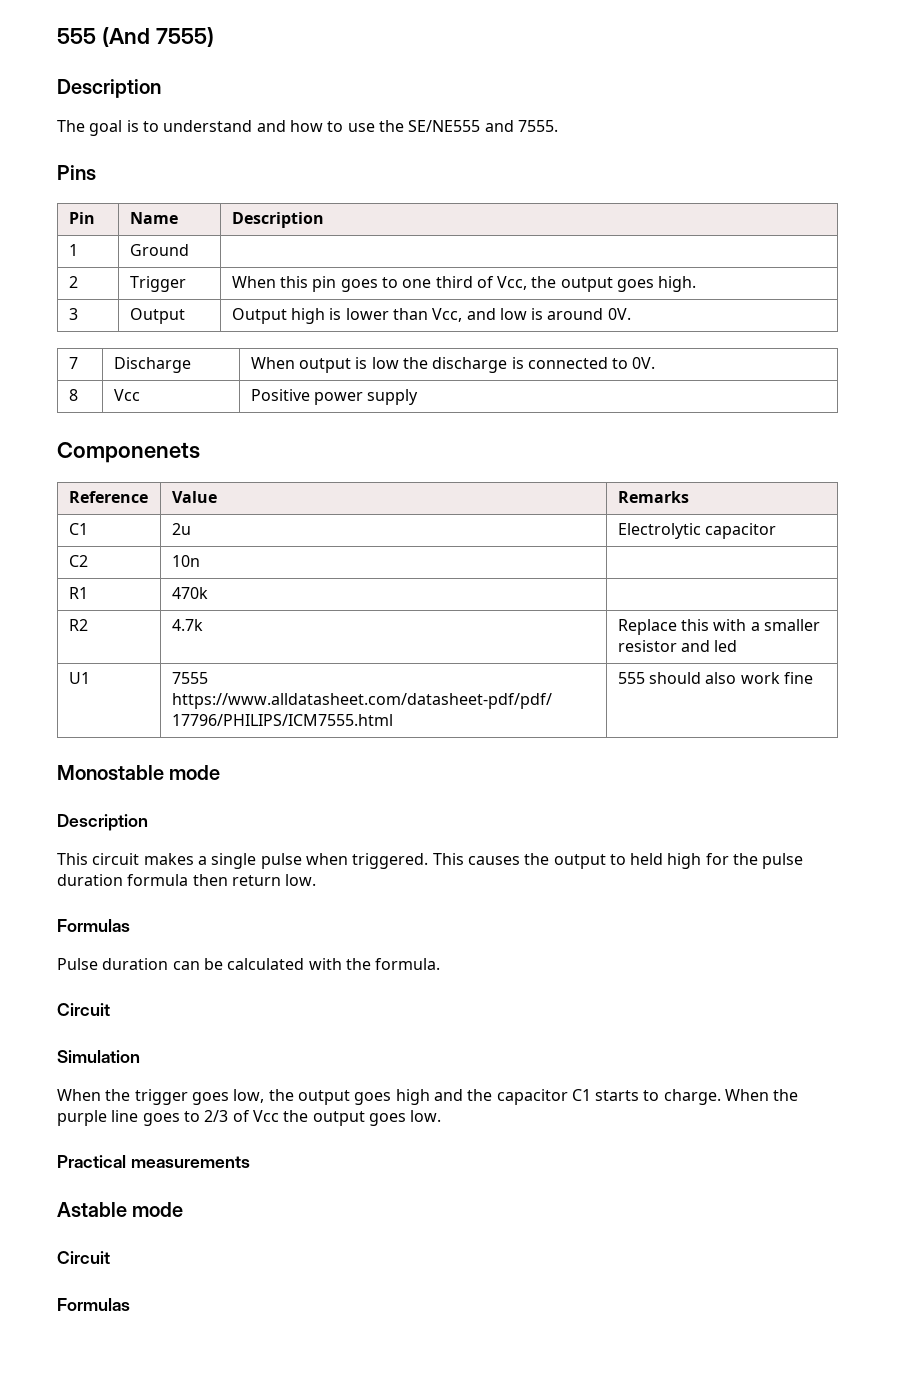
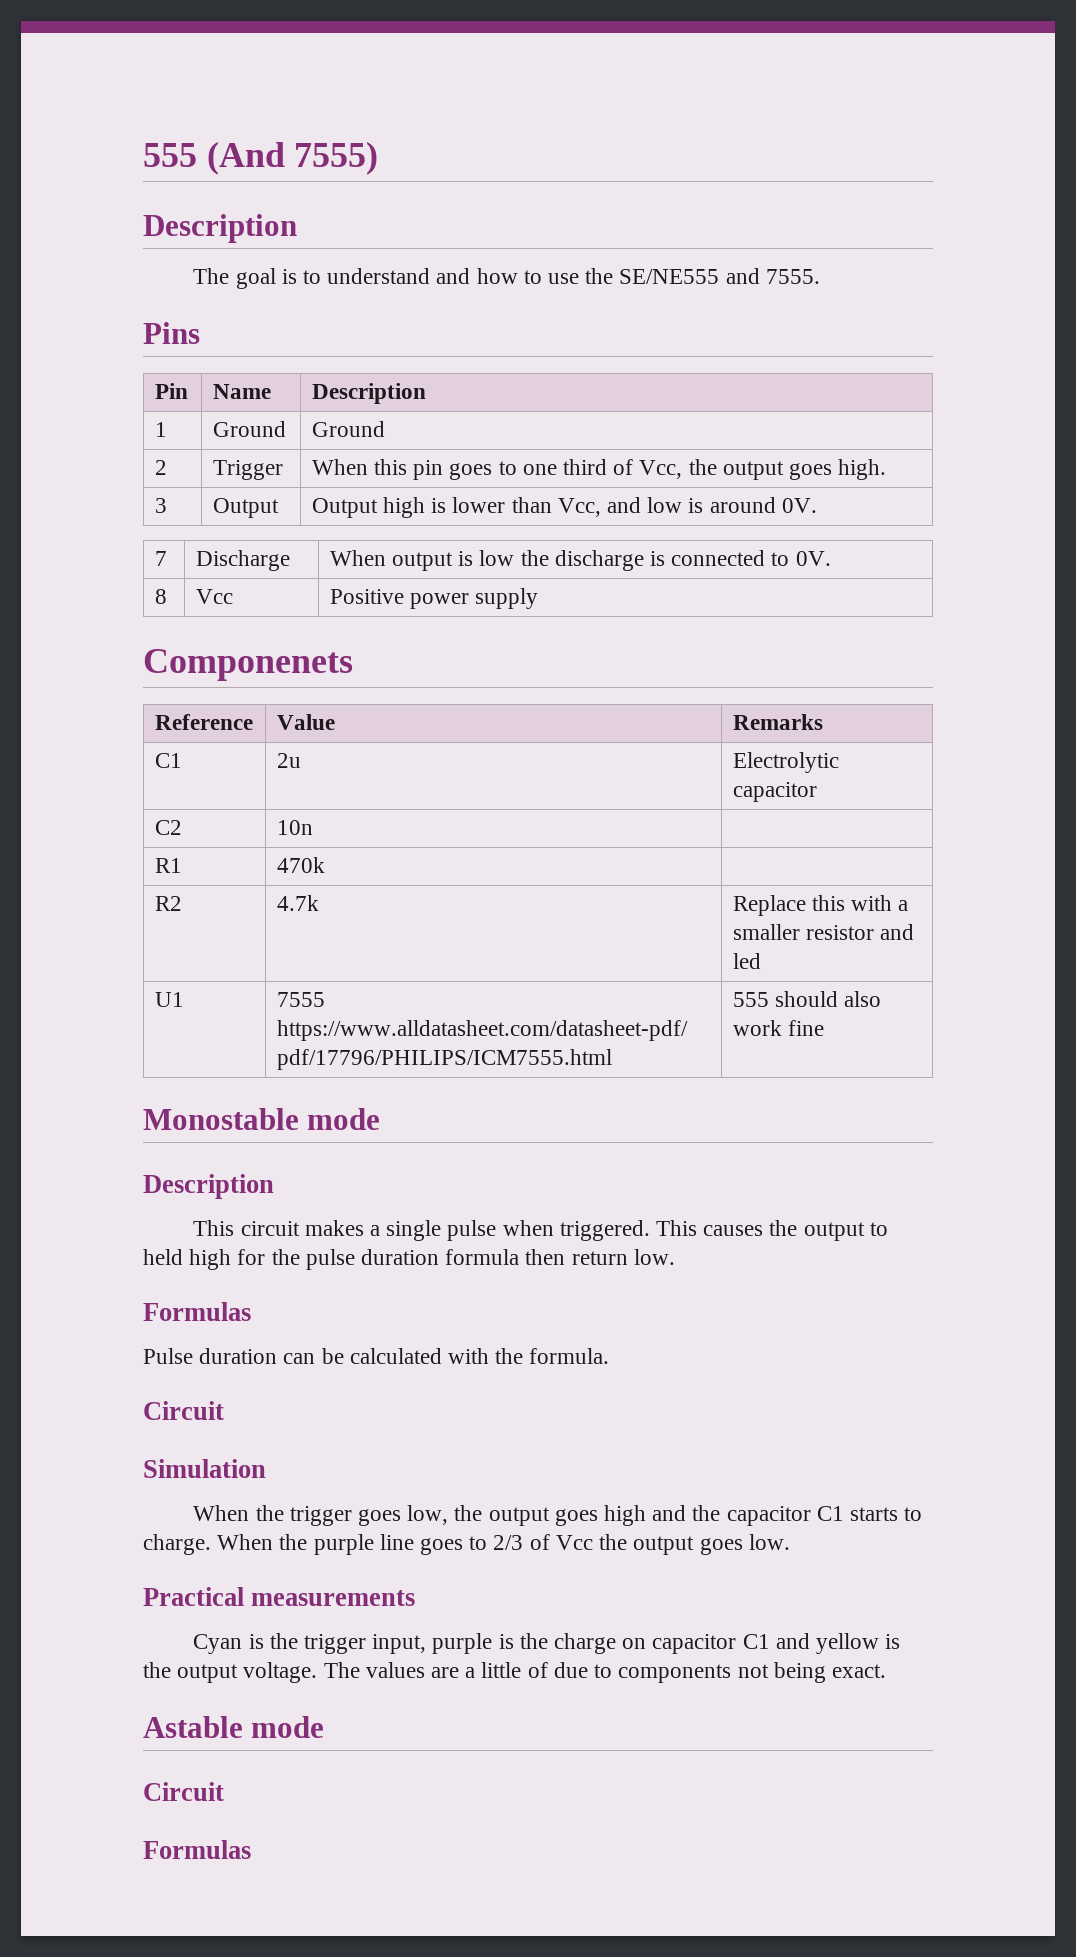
- 1 | Ground |
+ 1 | Ground | Ground
+ Cyan is the trigger input, purple is the charge on capacitor C1 and yellow is the output voltage. The values are a little of due to components not being exact.

